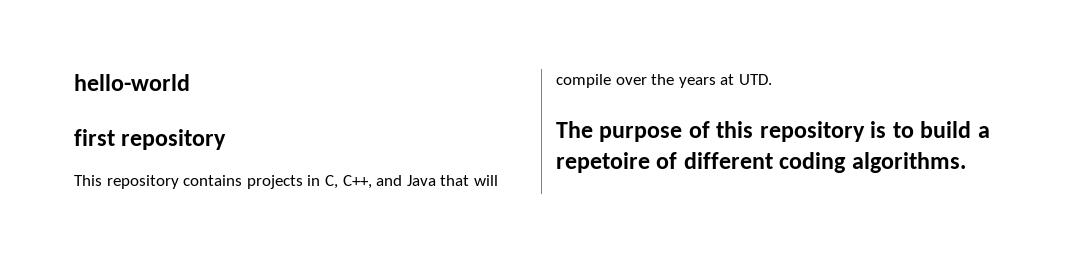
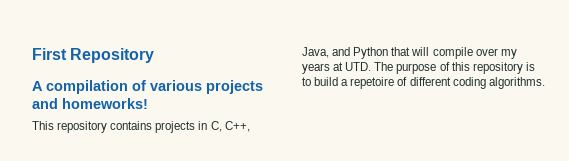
- hello-world
- first repository
+ First Repository
+ A compilation of various projects and homeworks!
- This repository contains projects in C, C++, and Java that will compile over the years at UTD.
- The purpose of this repository is to build a repetoire of different coding algorithms.
+ This repository contains projects in C, C++, Java, and Python that will compile over my years at UTD. The purpose of this repository is to build a repetoire of different coding algorithms.

